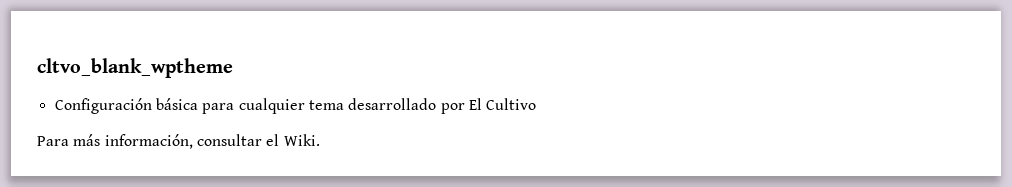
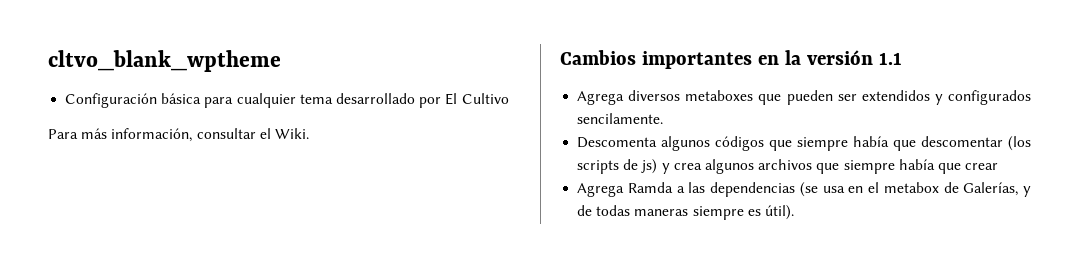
+ Cambios importantes en la versión 1.1
+ Agrega diversos metaboxes que pueden ser extendidos y configurados sencilamente.
+ Descomenta algunos códigos que siempre había que descomentar (los scripts de js) y crea algunos archivos que siempre había que crear
+ Agrega Ramda a las dependencias (se usa en el metabox de Galerías, y de todas maneras siempre es útil).

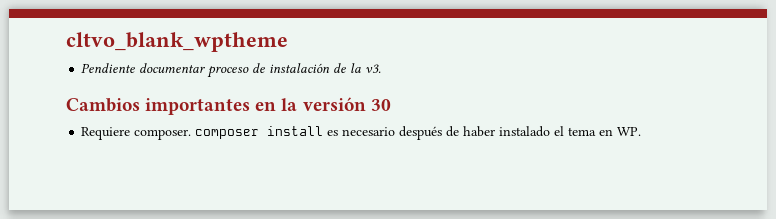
- Configuración básica para cualquier tema desarrollado por El Cultivo
- Para más información, consultar el Wiki.
+ Pendiente documentar proceso de instalación de la v3.
- Cambios importantes en la versión 1.1
- Agrega diversos metaboxes que pueden ser extendidos y configurados sencilamente.
- Descomenta algunos códigos que siempre había que descomentar (los scripts de js) y crea algunos archivos que siempre había que crear
- Agrega Ramda a las dependencias (se usa en el metabox de Galerías, y de todas maneras siempre es útil).
+ Cambios importantes en la versión 30
+ Requiere composer. composer install es necesario después de haber instalado el tema en WP.

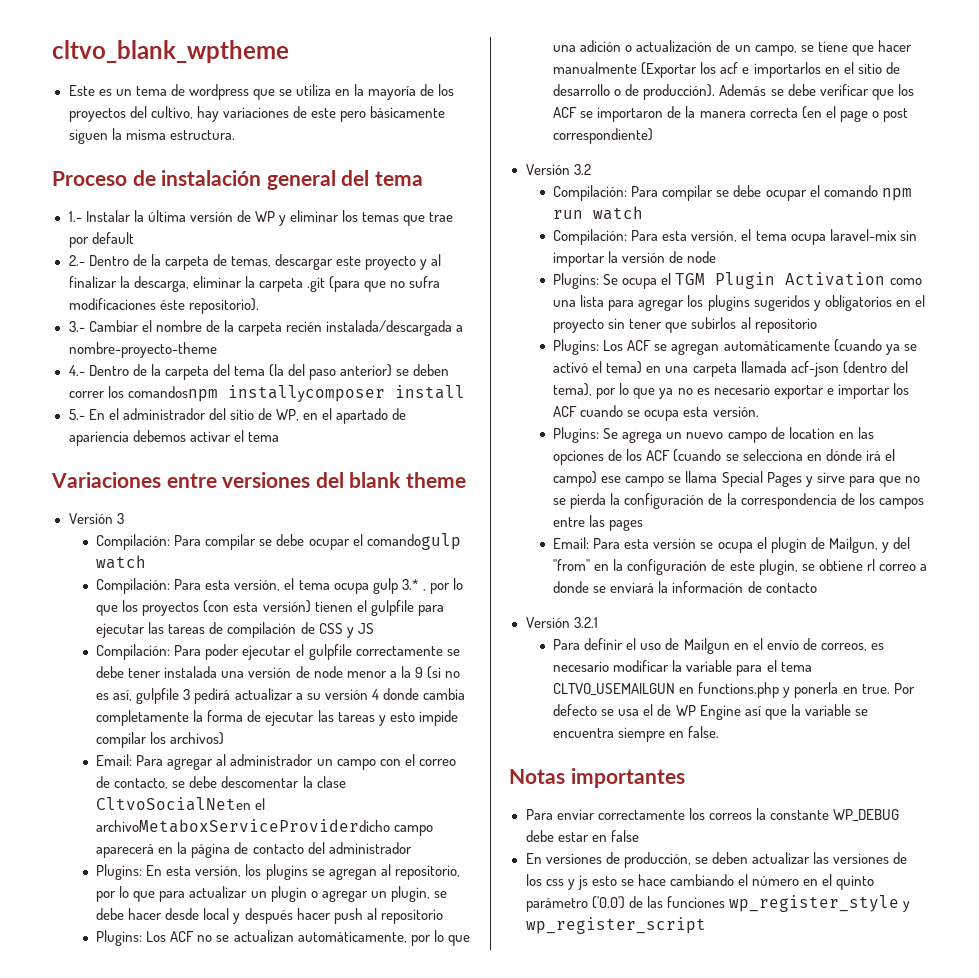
- Pendiente documentar proceso de instalación de la v3.
- Cambios importantes en la versión 30
- Requiere composer. composer install es necesario después de haber instalado el tema en WP.
+ Este es un tema de wordpress que se utiliza en la mayoría de los proyectos del cultivo, hay variaciones de este pero básicamente siguen la misma estructura.
+ Proceso de instalación general del tema
+ 1.- Instalar la última versión de WP y eliminar los temas que trae por default
+ 2.- Dentro de la carpeta de temas, descargar este proyecto y al finalizar la descarga, eliminar la carpeta .git (para que no sufra modificaciones éste repositorio).
+ 3.- Cambiar el nombre de la carpeta recién instalada/descargada a nombre-proyecto-theme
+ 4.- Dentro de la carpeta del tema (la del paso anterior) se deben correr los comandosnpm installycomposer install
+ 5.- En el administrador del sitio de WP, en el apartado de apariencia debemos activar el tema
+ Variaciones entre versiones del blank theme
+ Versión 3
+ Compilación: Para compilar se debe ocupar el comandogulp watch
+ Compilación: Para esta versión, el tema ocupa gulp 3.* , por lo que los proyectos (con esta versión) tienen el gulpfile para ejecutar las tareas de compilación de CSS y JS
+ Compilación: Para poder ejecutar el gulpfile correctamente se debe tener instalada una versión de node menor a la 9 (si no es así, gulpfile 3 pedirá actualizar a su versión 4 donde cambia completamente la forma de ejecutar las tareas y esto impide compilar los archivos)
+ Email: Para agregar al administrador un campo con el correo de contacto, se debe descomentar la clase CltvoSocialNeten el archivoMetaboxServiceProviderdicho campo aparecerá en la página de contacto del administrador
+ Plugins: En esta versión, los plugins se agregan al repositorio, por lo que para actualizar un plugin o agregar un plugin, se debe hacer desde local y después hacer push al repositorio
+ Plugins: Los ACF no se actualizan automáticamente, por lo que una adición o actualización de un campo, se tiene que hacer manualmente (Exportar los acf e importarlos en el sitio de desarrollo o de producción). Además se debe verificar que los ACF se importaron de la manera correcta (en el page o post correspondiente)
+ Versión 3.2
+ Compilación: Para compilar se debe ocupar el comando npm run watch
+ Compilación: Para esta versión, el tema ocupa laravel-mix sin importar la versión de node
+ Plugins: Se ocupa el TGM Plugin Activation como una lista para agregar los plugins sugeridos y obligatorios en el proyecto sin tener que subirlos al repositorio
+ Plugins: Los ACF se agregan automáticamente (cuando ya se activó el tema) en una carpeta llamada acf-json (dentro del tema), por lo que ya no es necesario exportar e importar los ACF cuando se ocupa esta versión.
+ Plugins: Se agrega un nuevo campo de location en las opciones de los ACF (cuando se selecciona en dónde irá el campo) ese campo se llama Special Pages y sirve para que no se pierda la configuración de la correspondencia de los campos entre las pages
+ Email: Para esta versión se ocupa el plugin de Mailgun, y del "from" en la configuración de este plugin, se obtiene rl correo a donde se enviará la información de contacto
+ Versión 3.2.1
+ Para definir el uso de Mailgun en el envío de correos, es necesario modificar la variable para el tema CLTVO_USEMAILGUN en functions.php y ponerla en true. Por defecto se usa el de WP Engine así que la variable se encuentra siempre en false.
+ Notas importantes
+ Para enviar correctamente los correos la constante WP_DEBUG debe estar en false
+ En versiones de producción, se deben actualizar las versiones de los css y js esto se hace cambiando el número en el quinto parámetro ('0.0') de las funciones wp_register_style y wp_register_script

